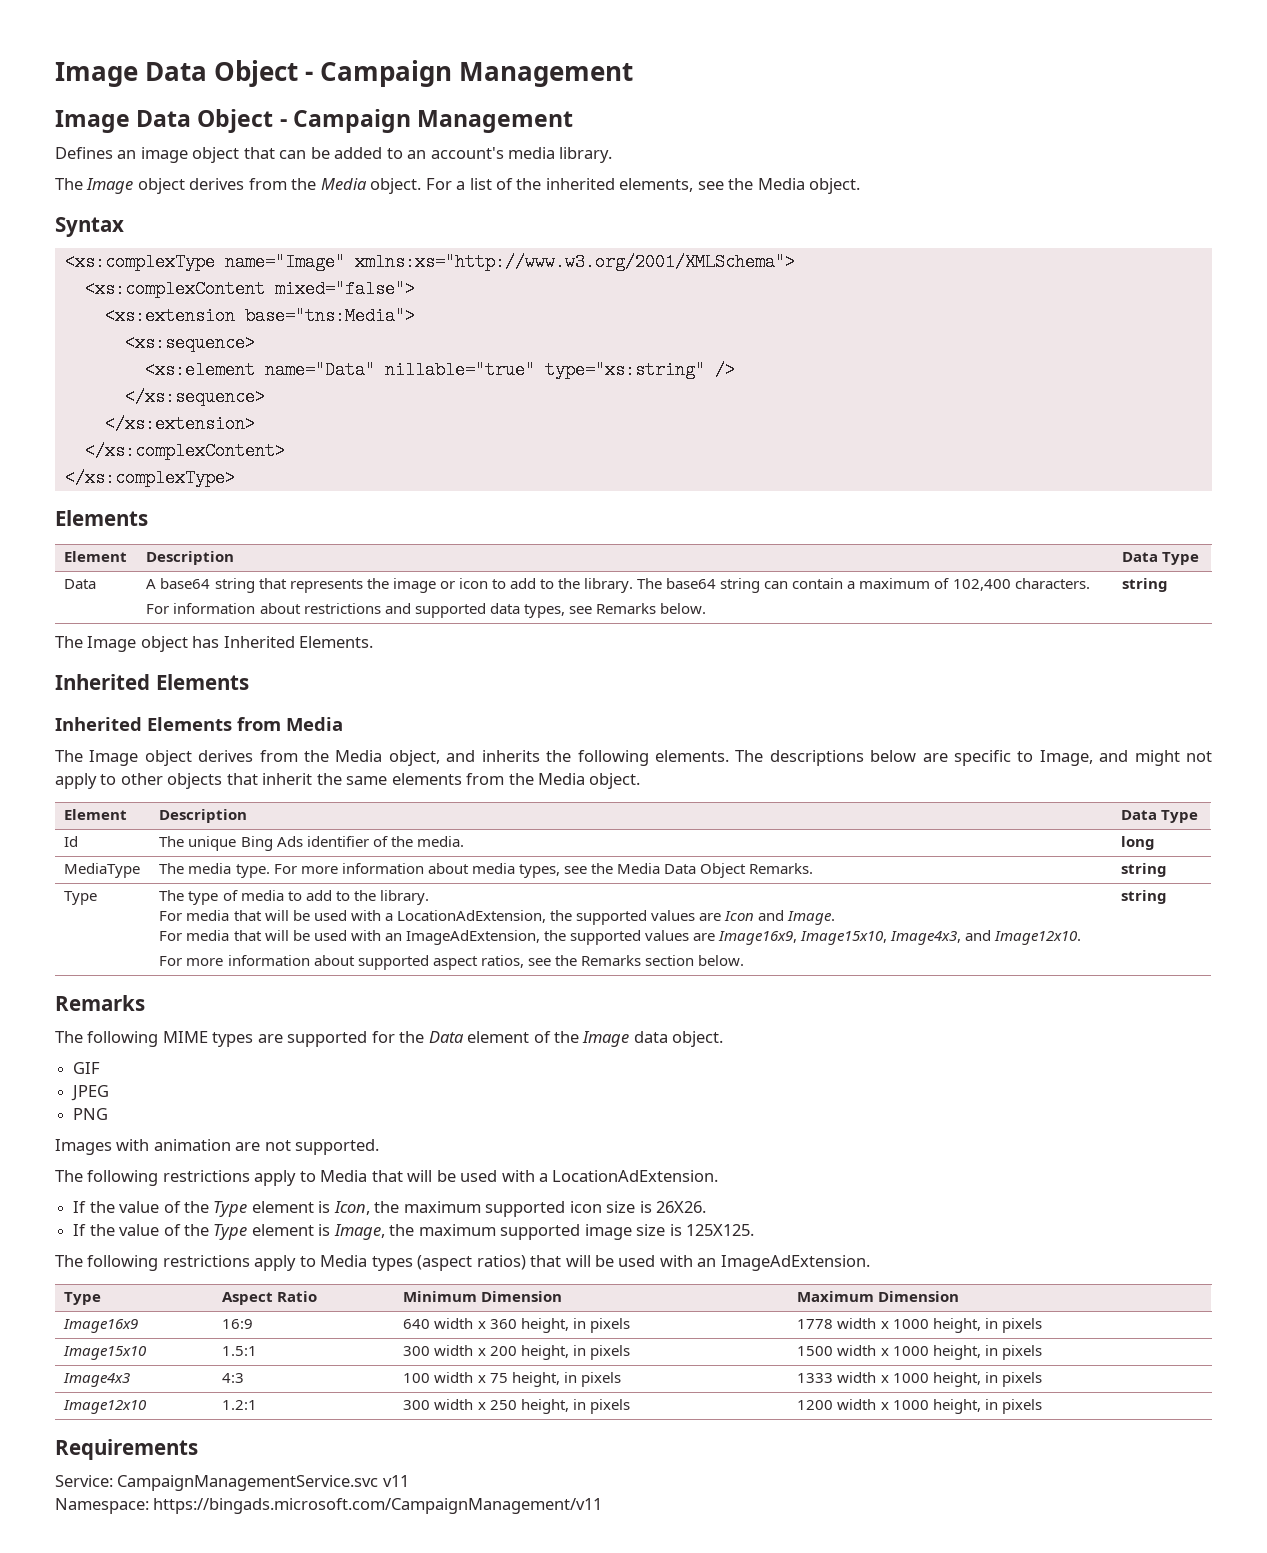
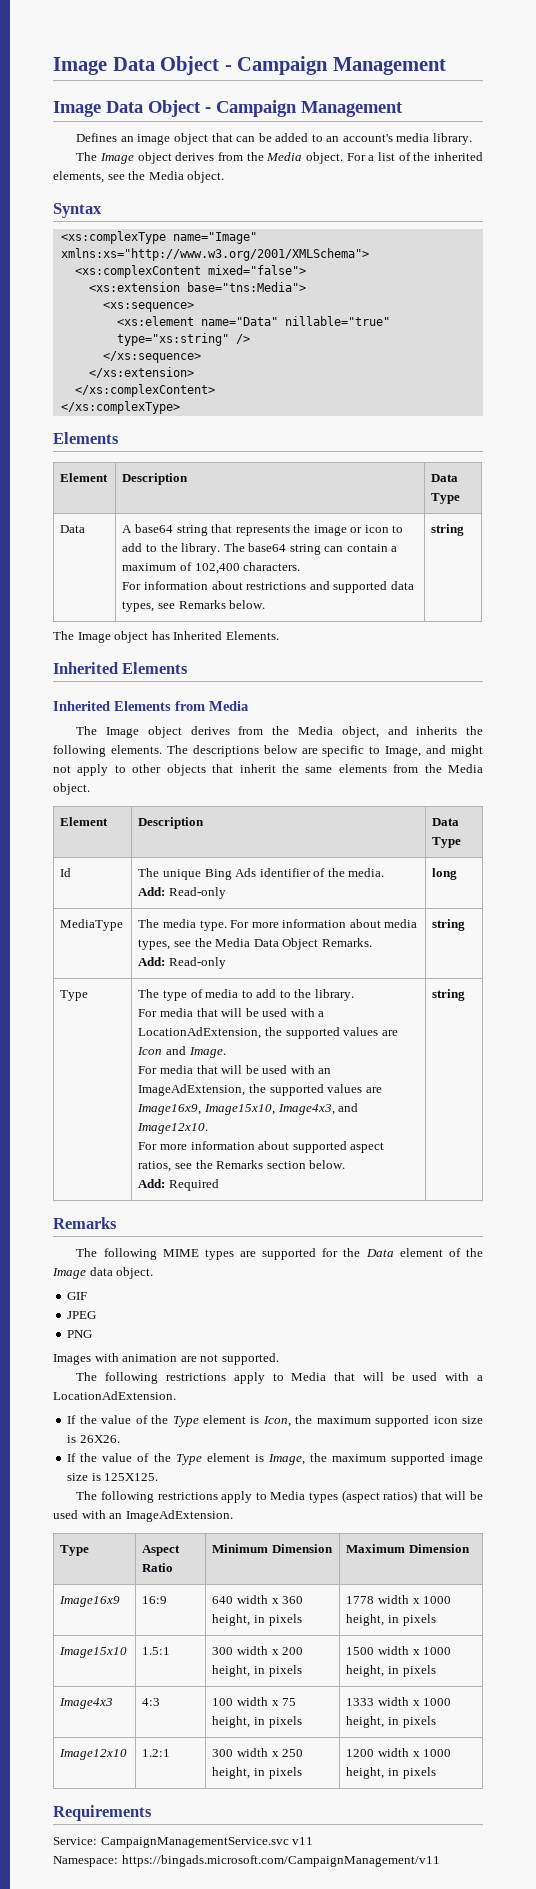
- Id | The unique Bing Ads identifier of the media. | long
+ Id | The unique Bing Ads identifier of the media.
+ Add: Read-only | long
- MediaType | The media type. For more information about media types, see the Media Data Object Remarks. | string
+ MediaType | The media type. For more information about media types, see the Media Data Object Remarks.
+ Add: Read-only | string
+ Add: Required

